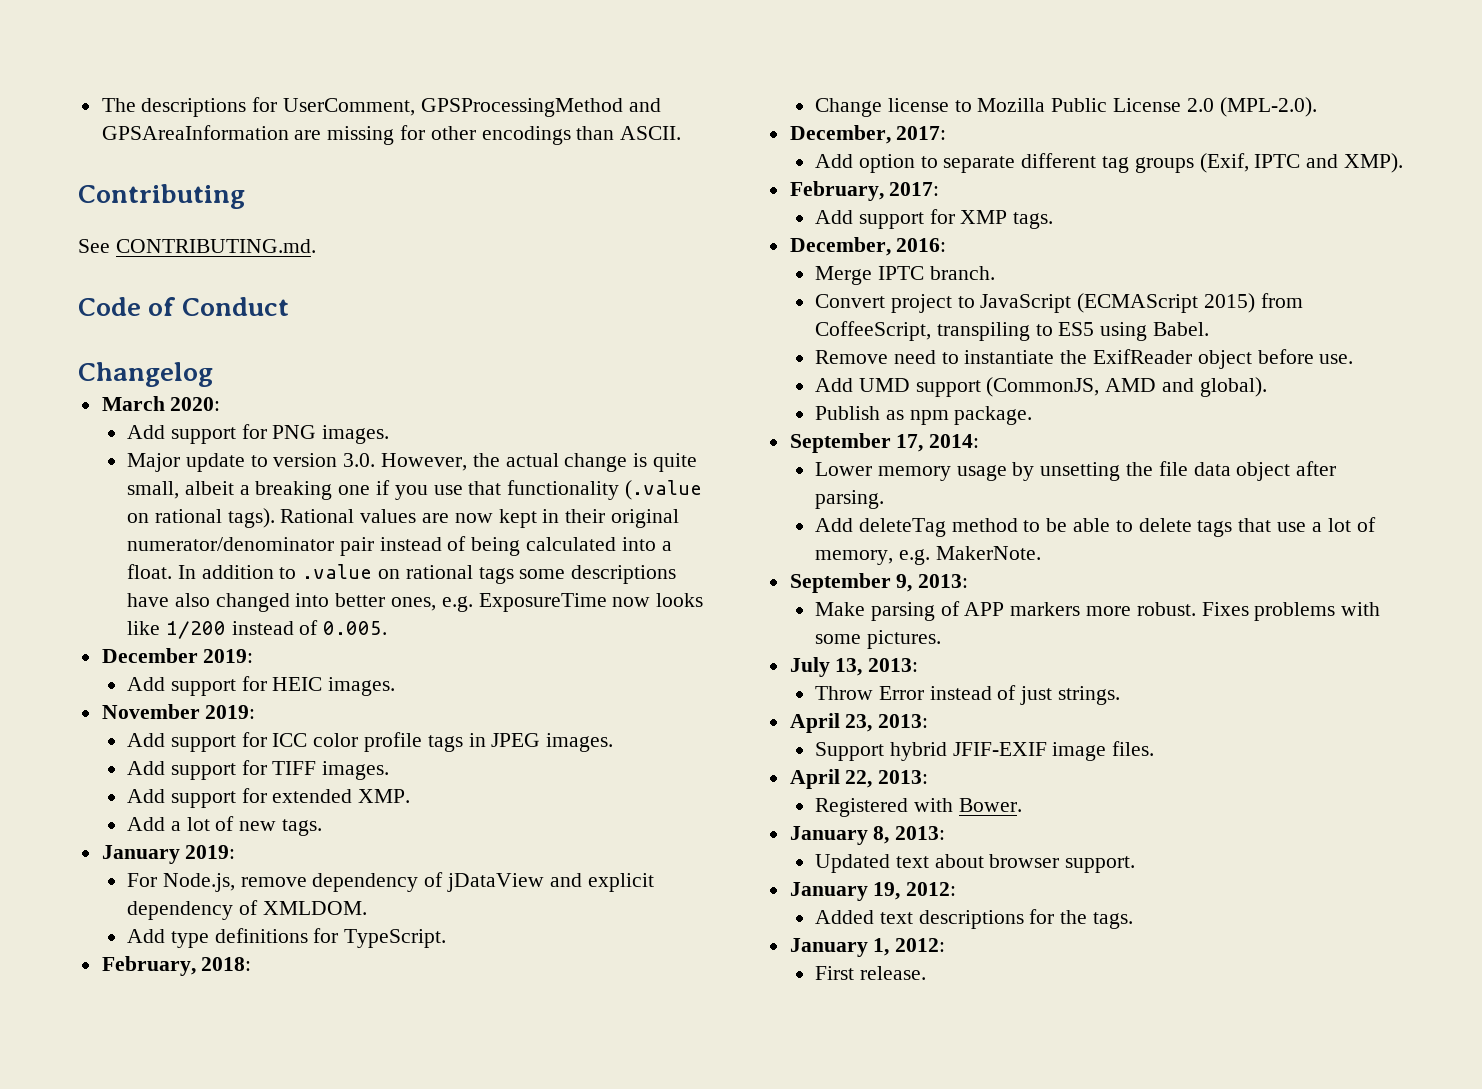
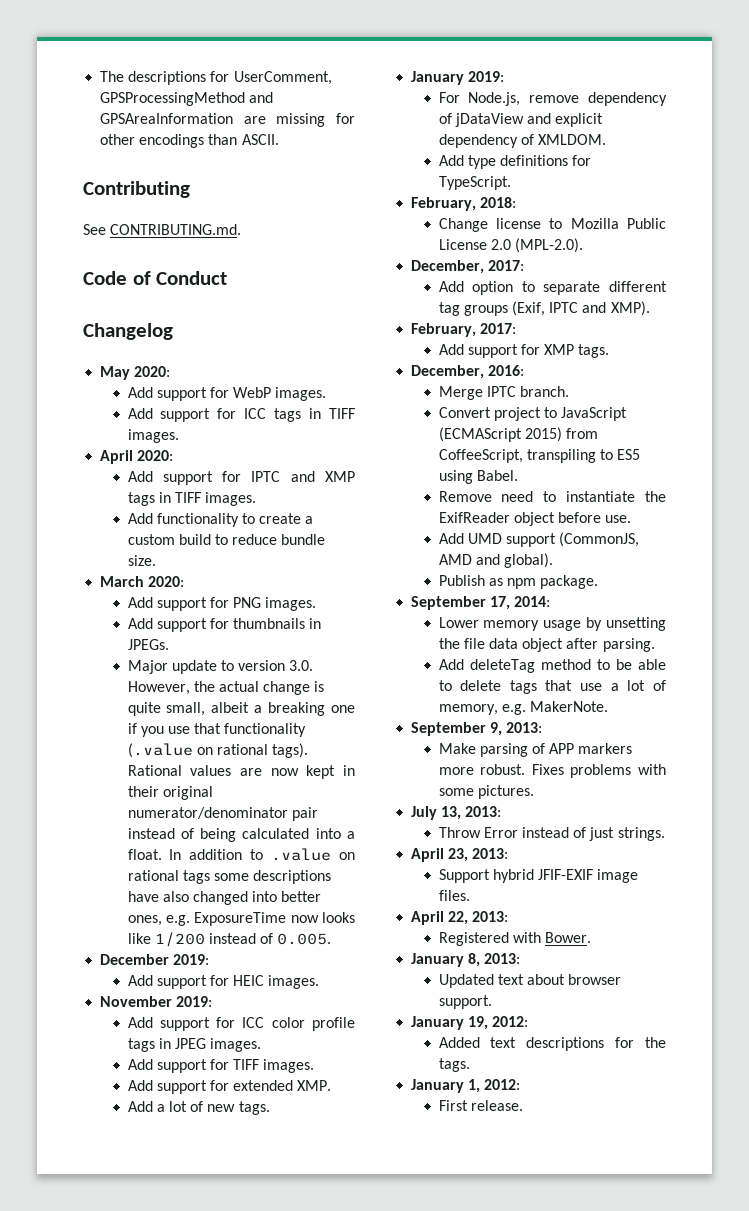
+ May 2020:
+ Add support for WebP images.
+ Add support for ICC tags in TIFF images.
+ April 2020:
+ Add support for IPTC and XMP tags in TIFF images.
+ Add functionality to create a custom build to reduce bundle size.
+ Add support for thumbnails in JPEGs.

